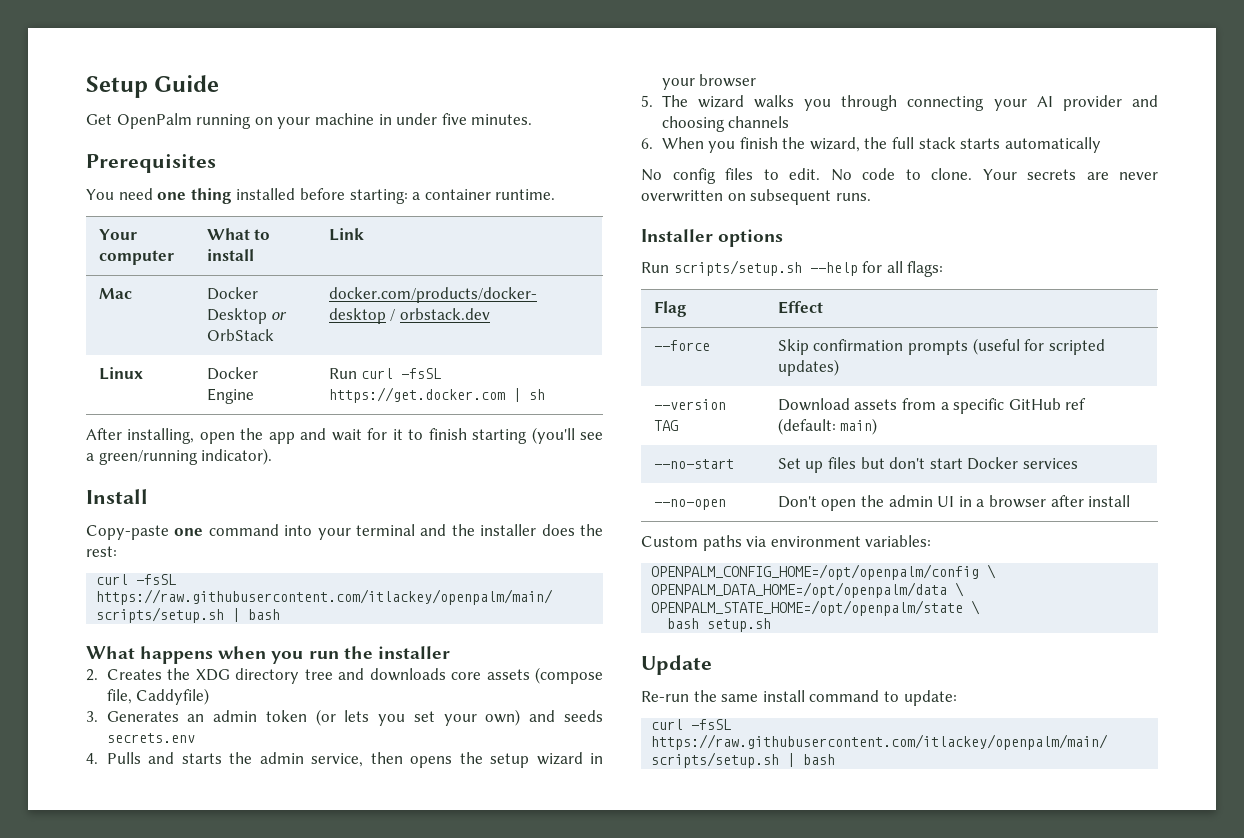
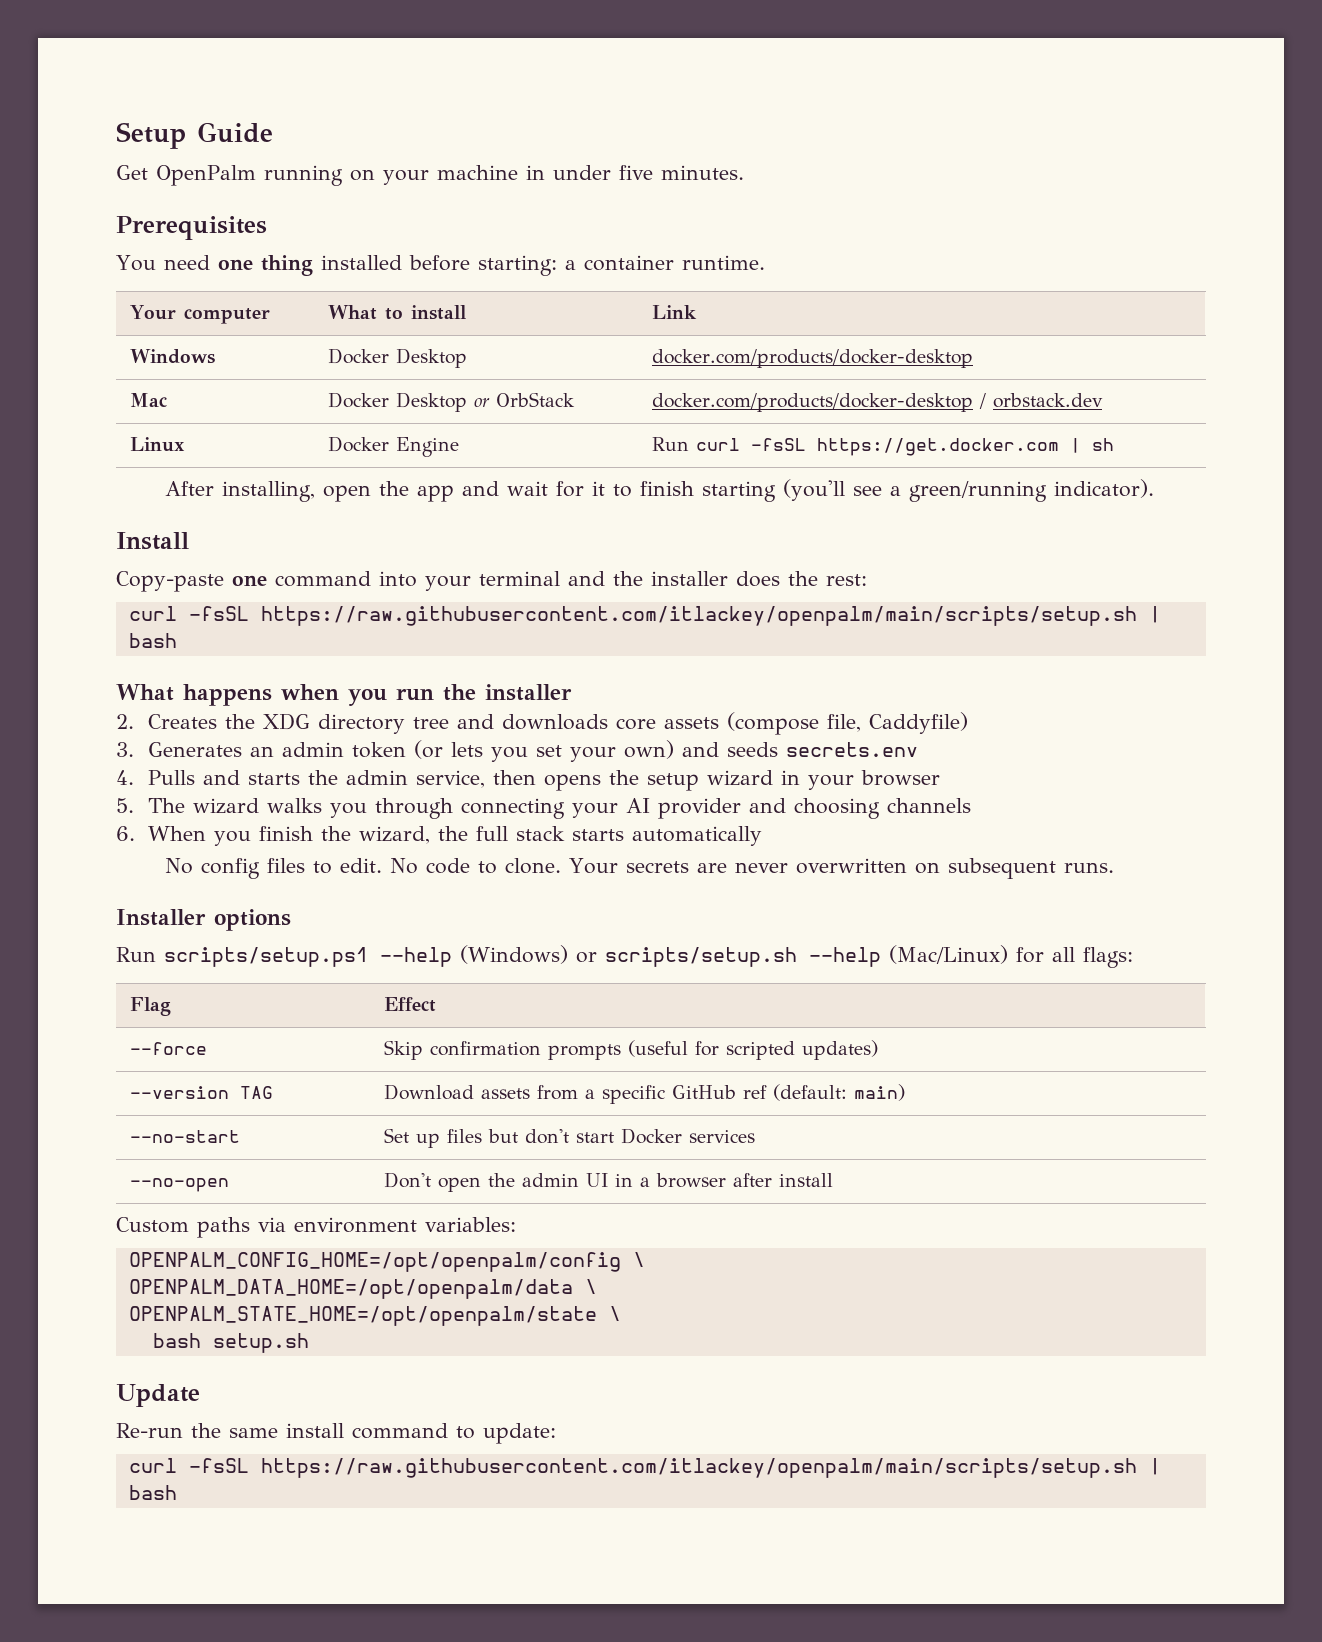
+ Windows | Docker Desktop | docker.com/products/docker-desktop
- Run scripts/setup.sh --help for all flags:
+ Run scripts/setup.ps1 --help (Windows) or scripts/setup.sh --help (Mac/Linux) for all flags:

